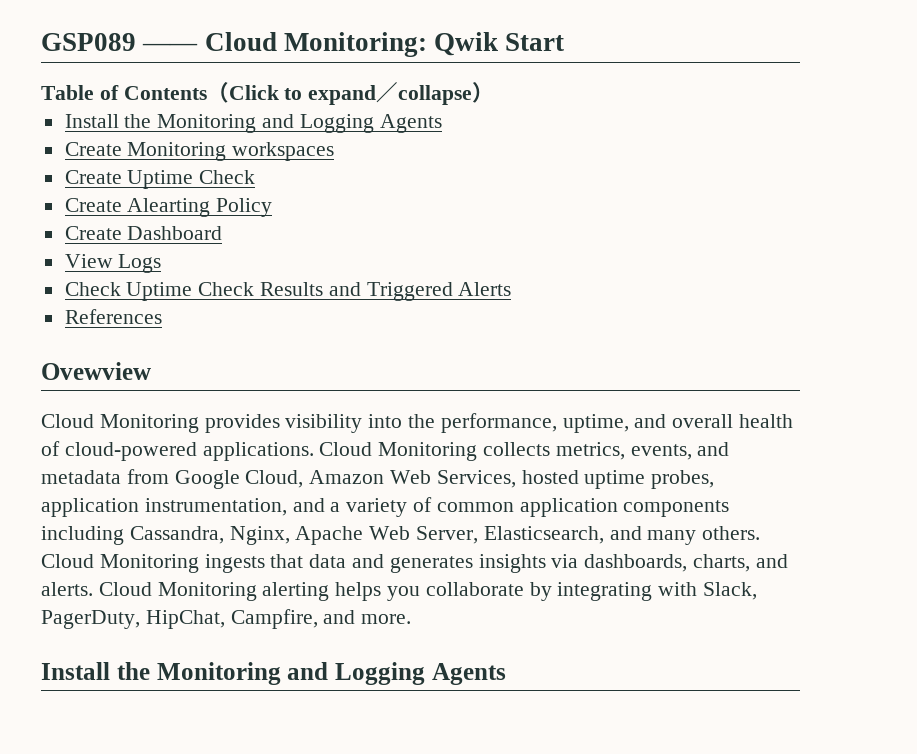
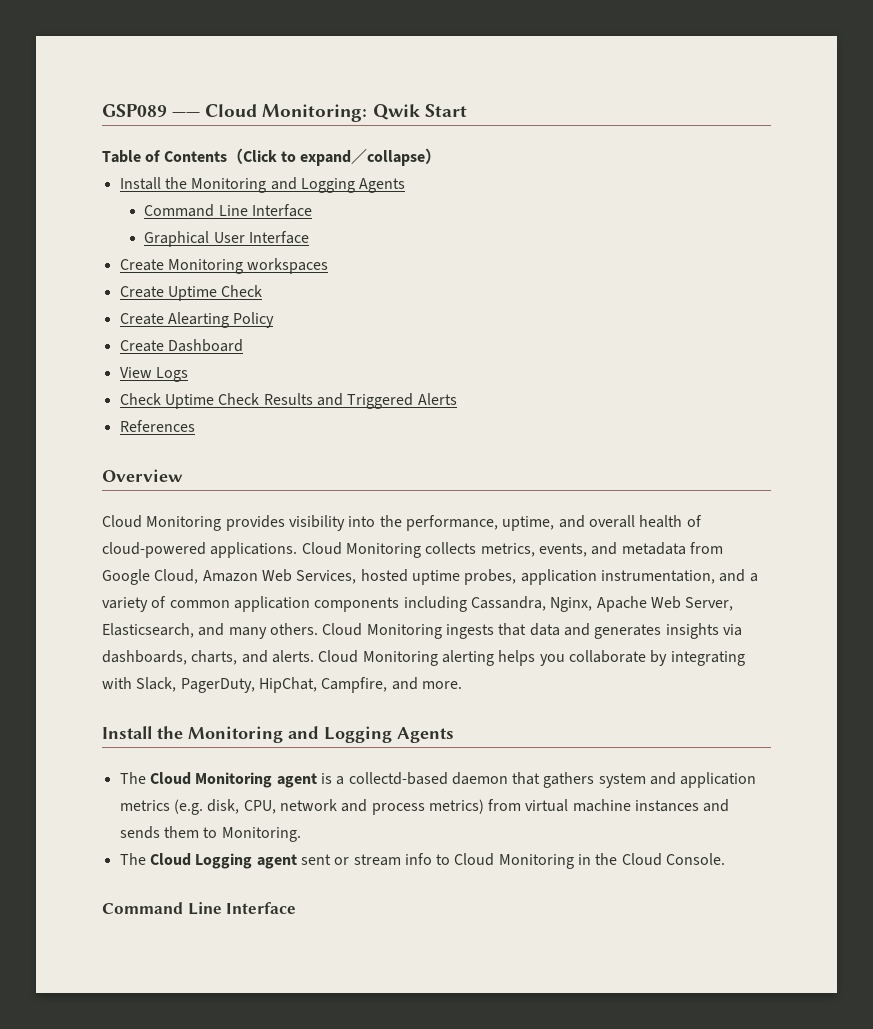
  Table of Contents（Click to expand／collapse）
  Install the Monitoring and Logging Agents
+ Command Line Interface
+ Graphical User Interface
- Ovewview
+ Overview
+ The Cloud Monitoring agent is a collectd-based daemon that gathers system and application metrics (e.g. disk, CPU, network and process metrics) from virtual machine instances and sends them to Monitoring.
+ The Cloud Logging agent sent or stream info to Cloud Monitoring in the Cloud Console.
+ Command Line Interface

